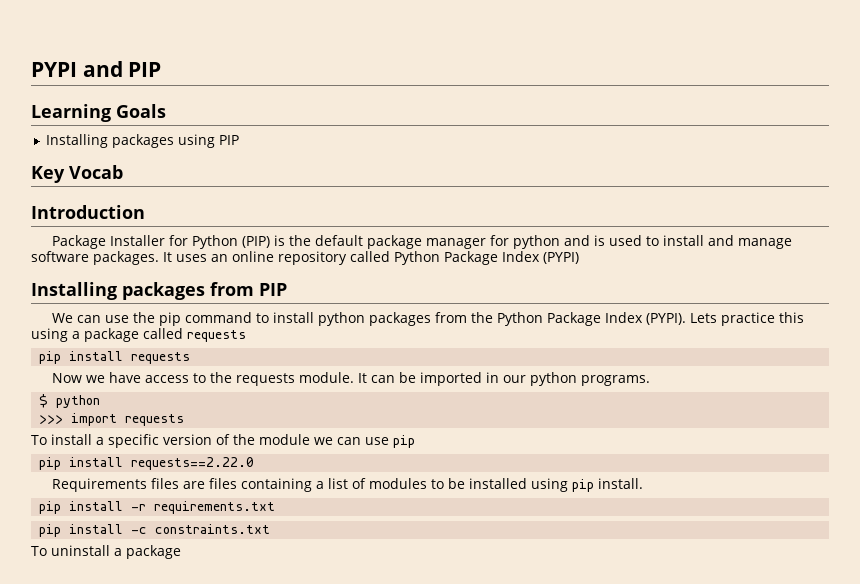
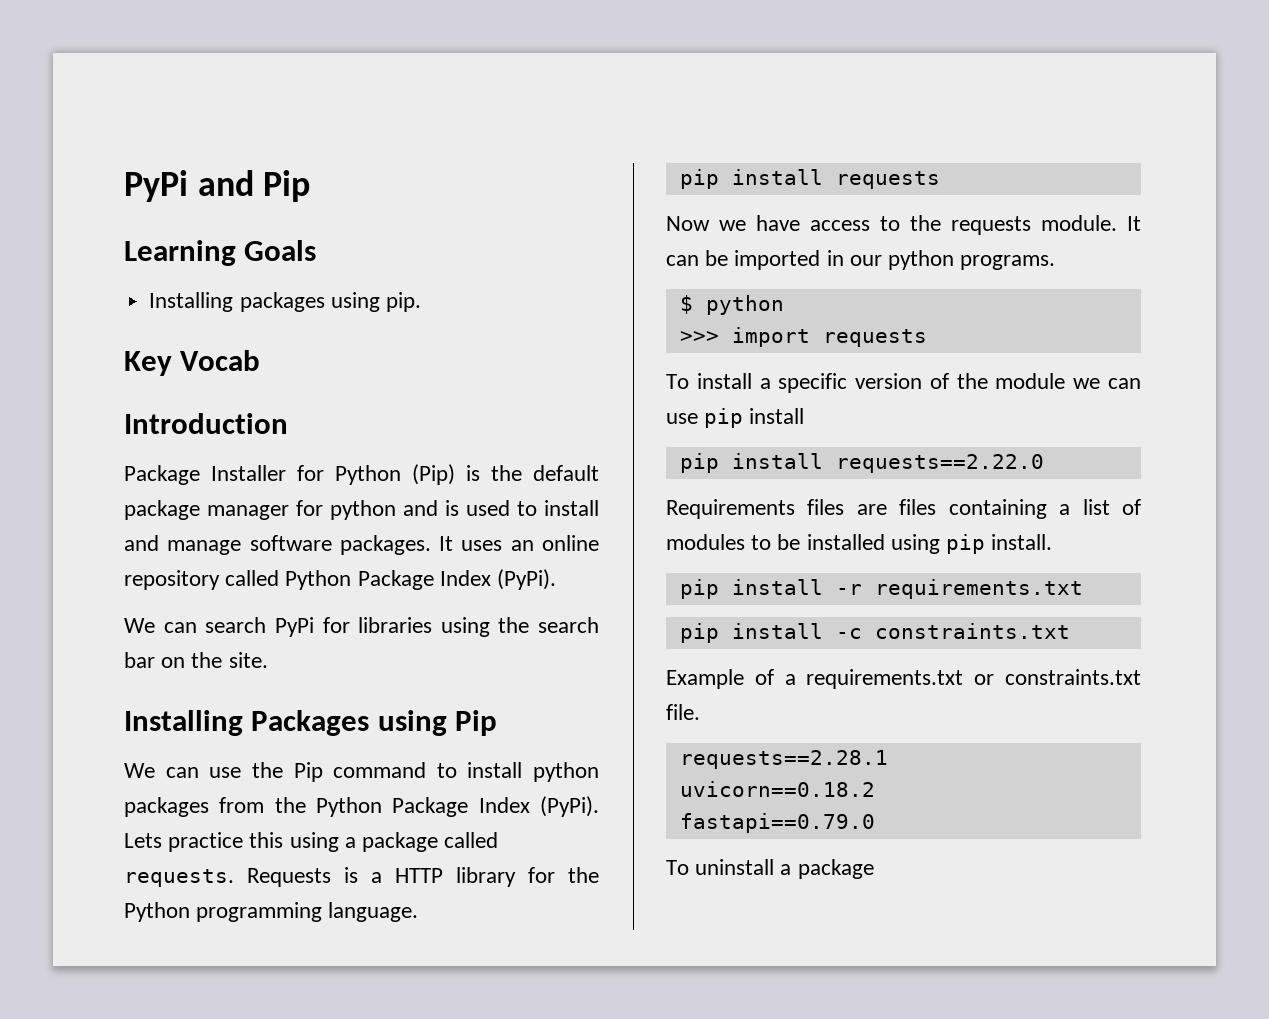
- PYPI and PIP
+ PyPi and Pip
- Installing packages using PIP
+ Installing packages using pip.
- Package Installer for Python (PIP) is the default package manager for python and is used to install and manage software packages.
+ Package Installer for Python (Pip) is the default package manager for python and is used to install and manage software packages.
- It uses an online repository called Python Package Index (PYPI)
- Installing packages from PIP
+ It uses an online repository called Python Package Index (PyPi).
+ We can search PyPi for libraries using the search bar on the site.
+ Installing Packages using Pip
- We can use the pip command to install python packages from the Python Package Index (PYPI).
+ We can use the Pip command to install python packages from the Python Package Index (PyPi).
- Lets practice this using a package called requests
+ Lets practice this using a package called requests. Requests is a HTTP library for the Python programming language.
- To install a specific version of the module we can use pip
+ To install a specific version of the module we can use pip install
+ Example of a requirements.txt or constraints.txt file.
+ requests==2.28.1
+ uvicorn==0.18.2
+ fastapi==0.79.0

